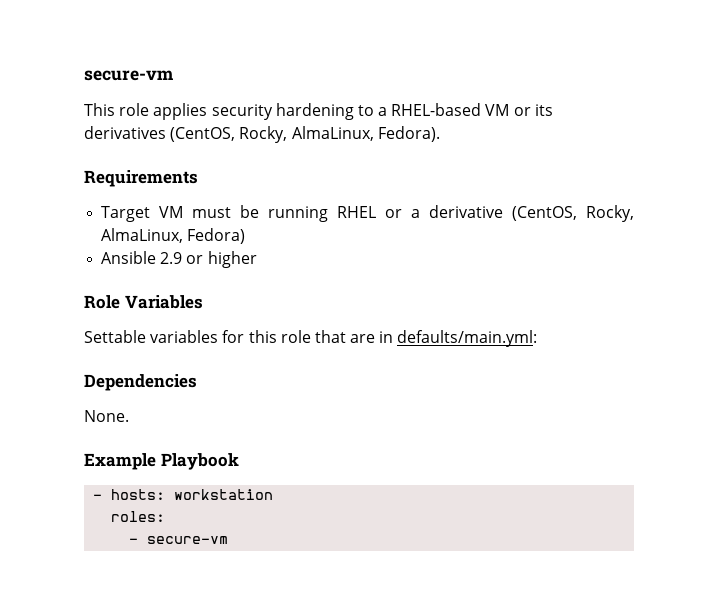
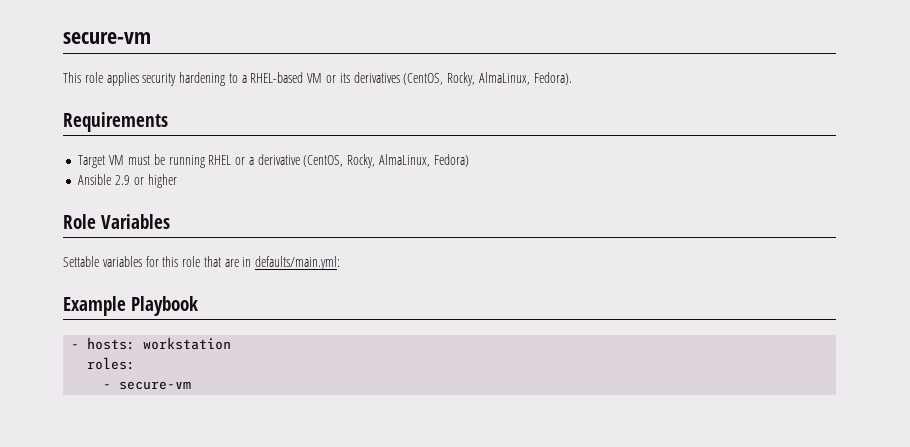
- Dependencies
- None.

